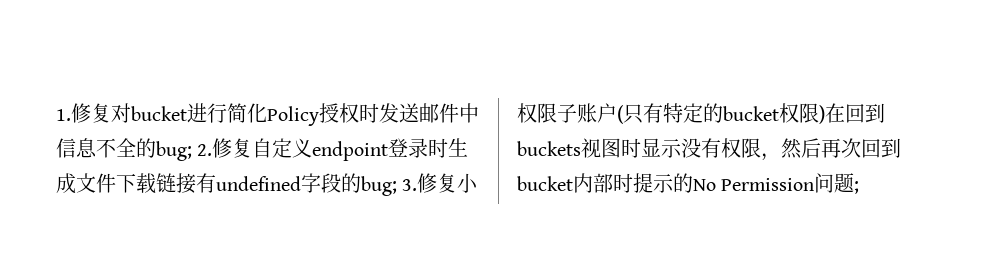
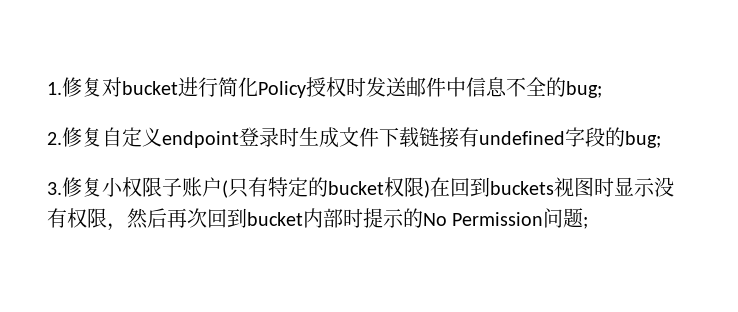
- 1.修复对bucket进行简化Policy授权时发送邮件中信息不全的bug; 2.修复自定义endpoint登录时生成文件下载链接有undefined字段的bug; 3.修复小权限子账户(只有特定的bucket权限)在回到buckets视图时显示没有权限，然后再次回到bucket内部时提示的No Permission问题;
+ 1.修复对bucket进行简化Policy授权时发送邮件中信息不全的bug;
+ 2.修复自定义endpoint登录时生成文件下载链接有undefined字段的bug;
+ 3.修复小权限子账户(只有特定的bucket权限)在回到buckets视图时显示没有权限，然后再次回到bucket内部时提示的No Permission问题;

